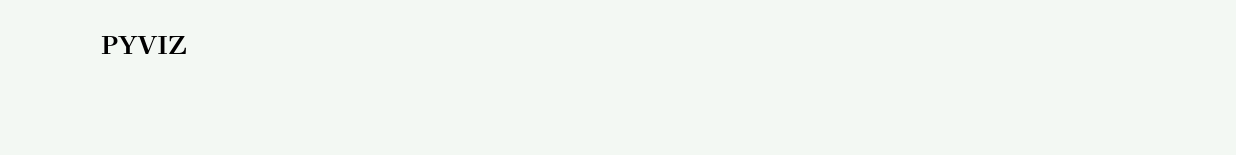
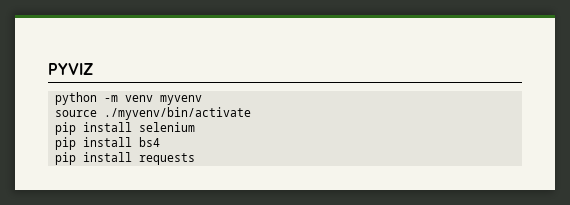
+ python -m venv myvenv
+ source ./myvenv/bin/activate
+ pip install selenium
+ pip install bs4
+ pip install requests

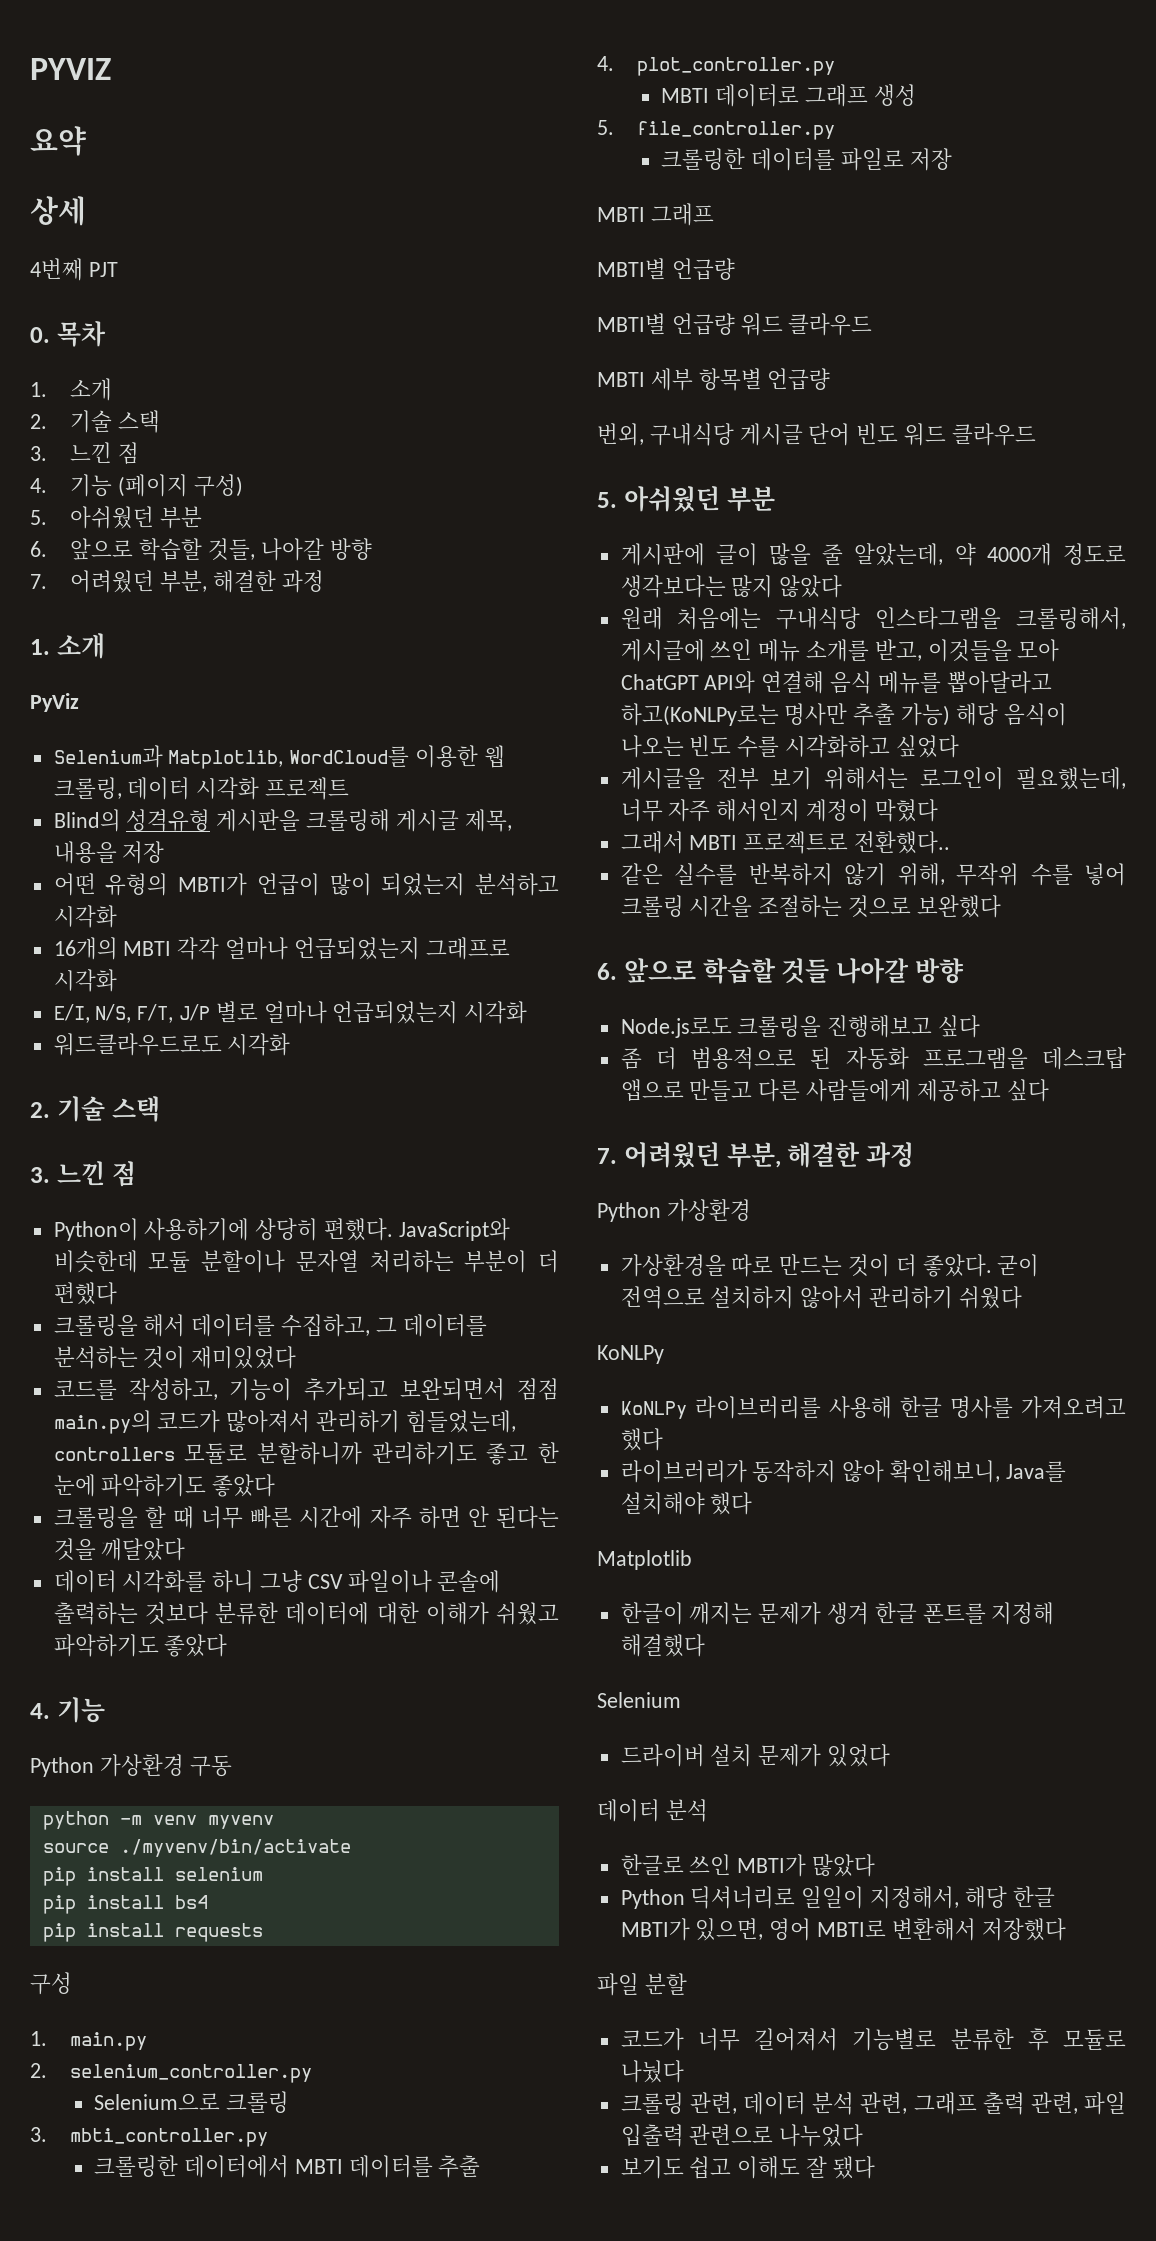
+ 요약
+ 상세
+ 4번째 PJT
+ 0. 목차
+ 1. 소개
+ 2. 기술 스택
+ 3. 느낀 점
+ 4. 기능 (페이지 구성)
+ 5. 아쉬웠던 부분
+ 6. 앞으로 학습할 것들, 나아갈 방향
+ 7. 어려웠던 부분, 해결한 과정
+ 1. 소개
+ PyViz
+ Selenium과 Matplotlib, WordCloud를 이용한 웹 크롤링, 데이터 시각화 프로젝트
+ Blind의 성격유형 게시판을 크롤링해 게시글 제목, 내용을 저장
+ 어떤 유형의 MBTI가 언급이 많이 되었는지 분석하고 시각화
+ 16개의 MBTI 각각 얼마나 언급되었는지 그래프로 시각화
+ E/I, N/S, F/T, J/P 별로 얼마나 언급되었는지 시각화
+ 워드클라우드로도 시각화
+ 2. 기술 스택
+ 3. 느낀 점
+ Python이 사용하기에 상당히 편했다. JavaScript와 비슷한데 모듈 분할이나 문자열 처리하는 부분이 더 편했다
+ 크롤링을 해서 데이터를 수집하고, 그 데이터를 분석하는 것이 재미있었다
+ 코드를 작성하고, 기능이 추가되고 보완되면서 점점 main.py의 코드가 많아져서 관리하기 힘들었는데, controllers 모듈로 분할하니까 관리하기도 좋고 한 눈에 파악하기도 좋았다
+ 크롤링을 할 때 너무 빠른 시간에 자주 하면 안 된다는 것을 깨달았다
+ 데이터 시각화를 하니 그냥 CSV 파일이나 콘솔에 출력하는 것보다 분류한 데이터에 대한 이해가 쉬웠고 파악하기도 좋았다
+ 4. 기능
+ Python 가상환경 구동
+ 구성
+ 1. main.py
+ 2. selenium_controller.py
+ Selenium으로 크롤링
+ 3. mbti_controller.py
+ 크롤링한 데이터에서 MBTI 데이터를 추출
+ 4. plot_controller.py
+ MBTI 데이터로 그래프 생성
+ 5. file_controller.py
+ 크롤링한 데이터를 파일로 저장
+ MBTI 그래프
+ MBTI별 언급량
+ MBTI별 언급량 워드 클라우드
+ MBTI 세부 항목별 언급량
+ 번외, 구내식당 게시글 단어 빈도 워드 클라우드
+ 5. 아쉬웠던 부분
+ 게시판에 글이 많을 줄 알았는데, 약 4000개 정도로 생각보다는 많지 않았다
+ 원래 처음에는 구내식당 인스타그램을 크롤링해서, 게시글에 쓰인 메뉴 소개를 받고, 이것들을 모아 ChatGPT API와 연결해 음식 메뉴를 뽑아달라고 하고(KoNLPy로는 명사만 추출 가능) 해당 음식이 나오는 빈도 수를 시각화하고 싶었다
+ 게시글을 전부 보기 위해서는 로그인이 필요했는데, 너무 자주 해서인지 계정이 막혔다
+ 그래서 MBTI 프로젝트로 전환했다..
+ 같은 실수를 반복하지 않기 위해, 무작위 수를 넣어 크롤링 시간을 조절하는 것으로 보완했다
+ 6. 앞으로 학습할 것들 나아갈 방향
+ Node.js로도 크롤링을 진행해보고 싶다
+ 좀 더 범용적으로 된 자동화 프로그램을 데스크탑 앱으로 만들고 다른 사람들에게 제공하고 싶다
+ 7. 어려웠던 부분, 해결한 과정
+ Python 가상환경
+ 가상환경을 따로 만드는 것이 더 좋았다. 굳이 전역으로 설치하지 않아서 관리하기 쉬웠다
+ KoNLPy
+ KoNLPy 라이브러리를 사용해 한글 명사를 가져오려고 했다
+ 라이브러리가 동작하지 않아 확인해보니, Java를 설치해야 했다
+ Matplotlib
+ 한글이 깨지는 문제가 생겨 한글 폰트를 지정해 해결했다
+ Selenium
+ 드라이버 설치 문제가 있었다
+ 데이터 분석
+ 한글로 쓰인 MBTI가 많았다
+ Python 딕셔너리로 일일이 지정해서, 해당 한글 MBTI가 있으면, 영어 MBTI로 변환해서 저장했다
+ 파일 분할
+ 코드가 너무 길어져서 기능별로 분류한 후 모듈로 나눴다
+ 크롤링 관련, 데이터 분석 관련, 그래프 출력 관련, 파일 입출력 관련으로 나누었다
+ 보기도 쉽고 이해도 잘 됐다

